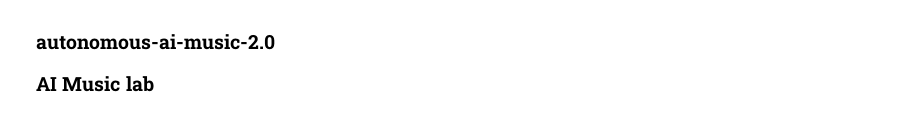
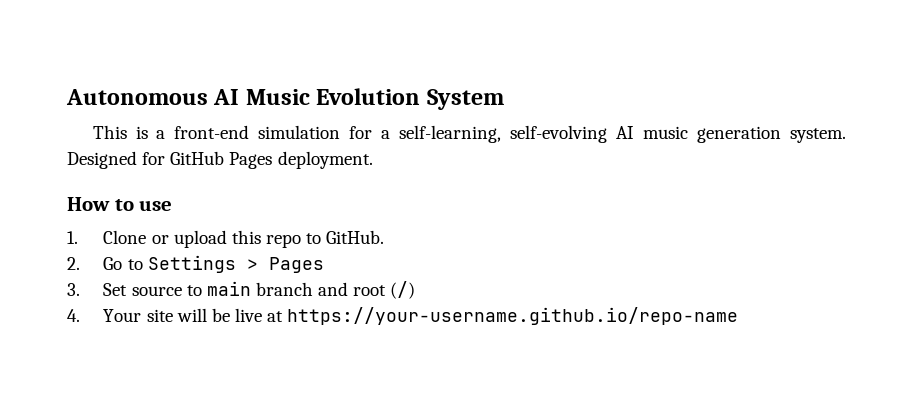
- autonomous-ai-music-2.0
- AI Music lab
+ Autonomous AI Music Evolution System
+ This is a front-end simulation for a self-learning, self-evolving AI music generation system. Designed for GitHub Pages deployment.
+ How to use
+ 1. Clone or upload this repo to GitHub.
+ 2. Go to Settings > Pages
+ 3. Set source to main branch and root (/)
+ 4. Your site will be live at https://your-username.github.io/repo-name

